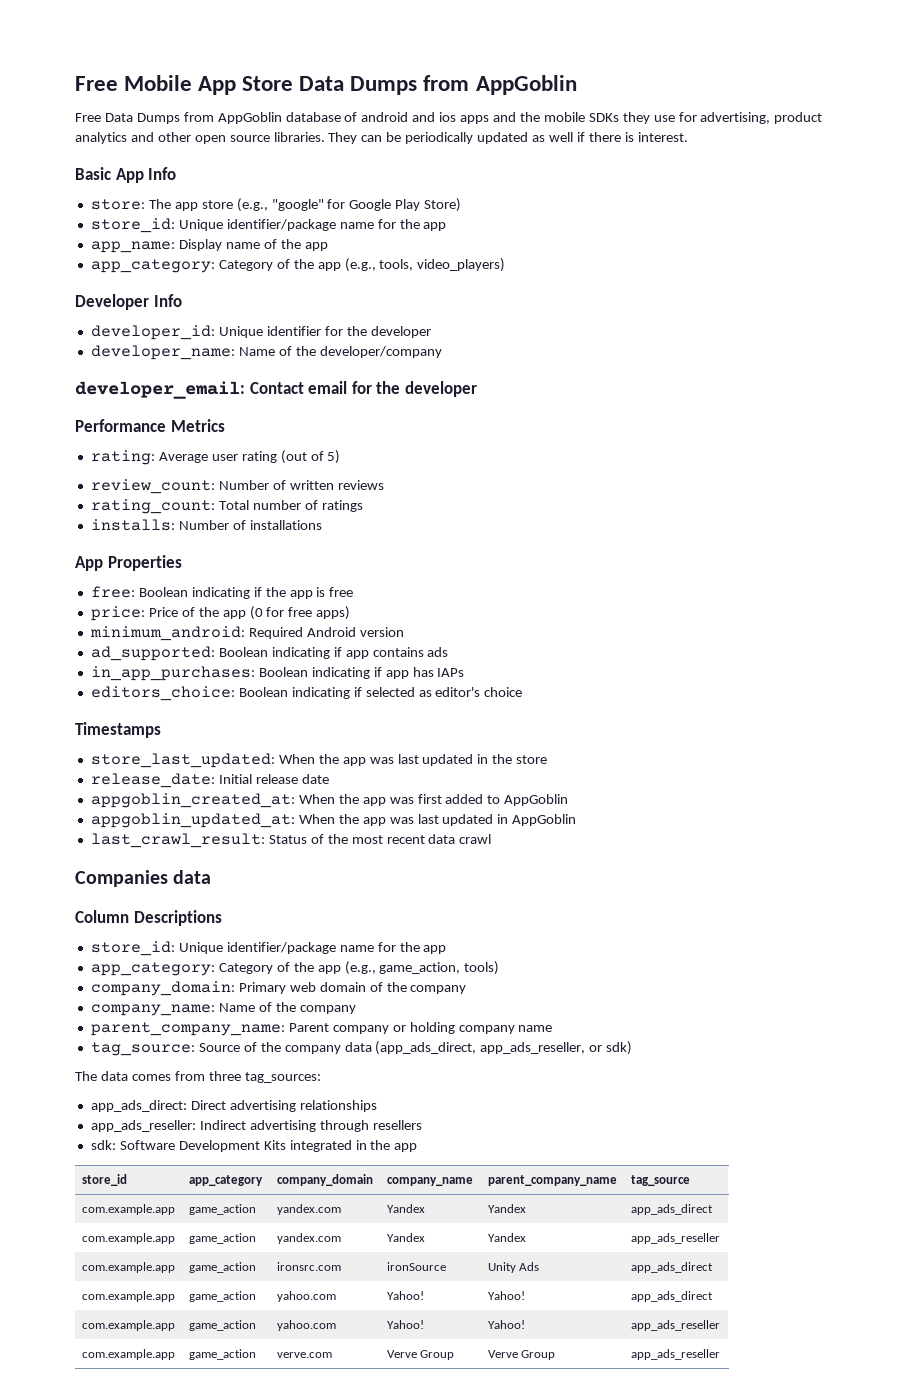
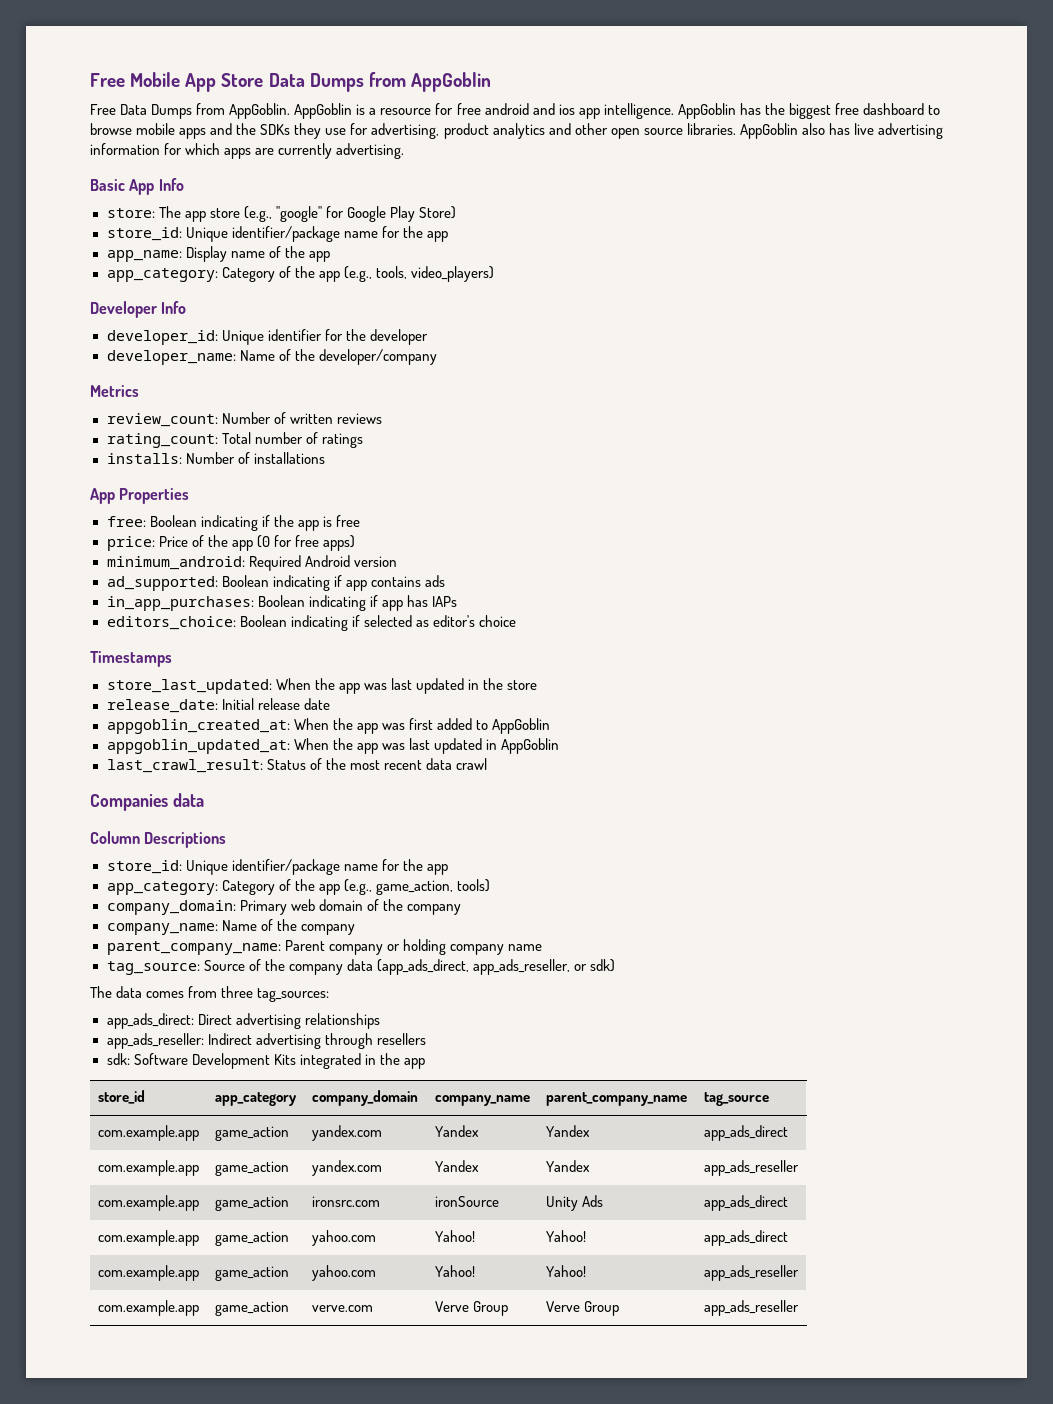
- Free Data Dumps from AppGoblin database of android and ios apps and the mobile SDKs they use for advertising, product analytics and other open source libraries.
+ Free Data Dumps from AppGoblin. AppGoblin is a resource for free android and ios app intelligence. AppGoblin has the biggest free dashboard to browse mobile apps and the SDKs they use for advertising, product analytics and other open source libraries.
- They can be periodically updated as well if there is interest.
+ AppGoblin also has live advertising information for which apps are currently advertising.
- developer_email: Contact email for the developer
- Performance Metrics
- rating: Average user rating (out of 5)
+ Metrics

